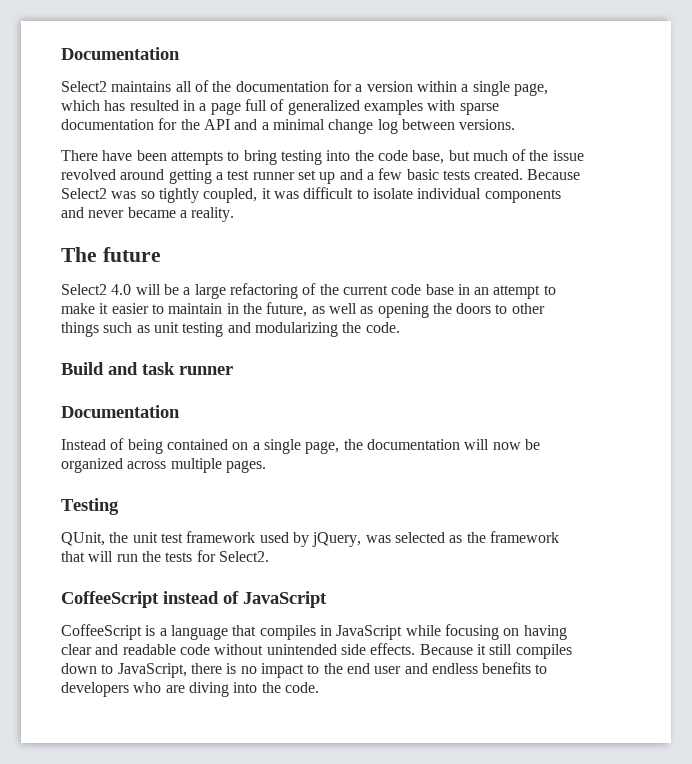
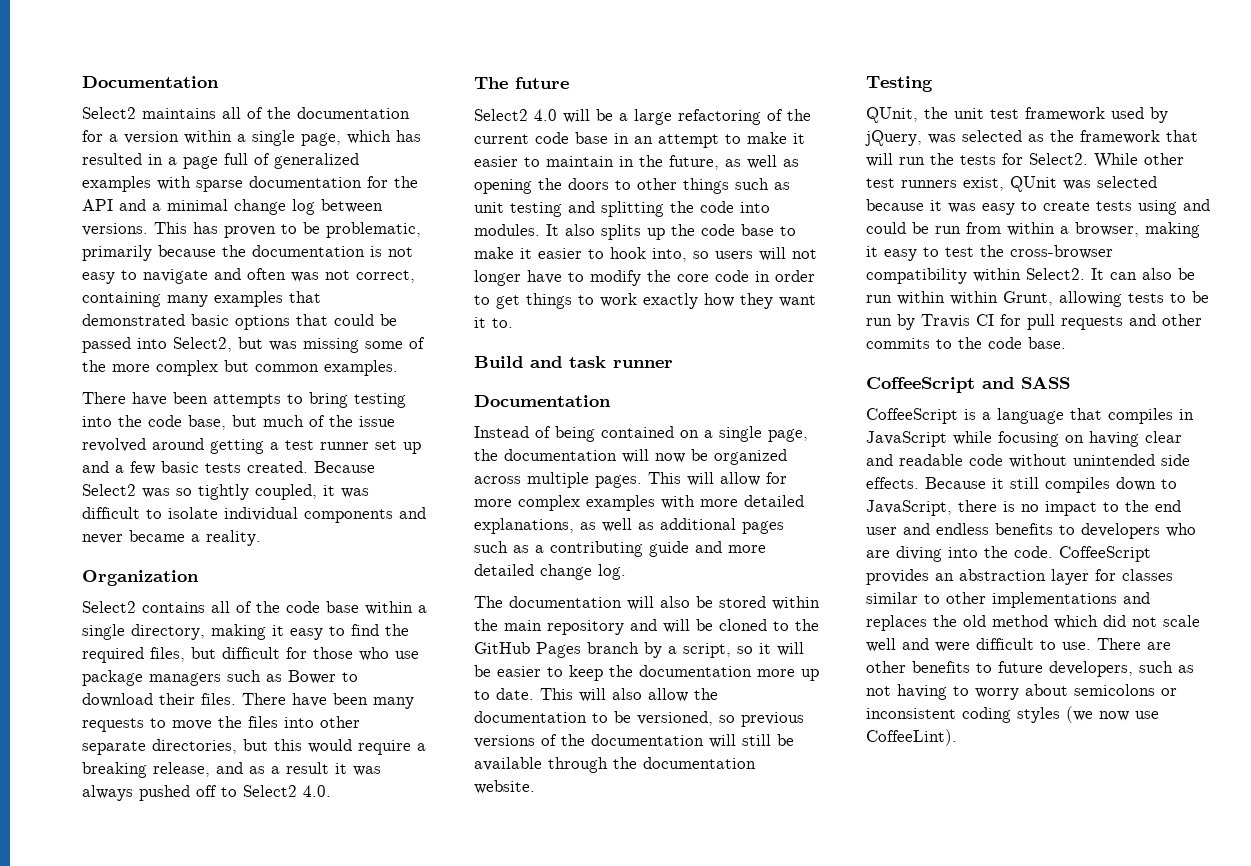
+ This has proven to be problematic, primarily because the documentation is not easy to navigate and often was not correct, containing many examples that demonstrated basic options that could be passed into Select2, but was missing some of the more complex but common examples.
+ Organization
+ Select2 contains all of the code base within a single directory, making it easy to find the required files, but difficult for those who use package managers such as Bower to download their files. There have been many requests to move the files into other separate directories, but this would require a breaking release, and as a result it was always pushed off to Select2 4.0.
- Select2 4.0 will be a large refactoring of the current code base in an attempt to make it easier to maintain in the future, as well as opening the doors to other things such as unit testing and modularizing the code.
+ Select2 4.0 will be a large refactoring of the current code base in an attempt to make it easier to maintain in the future, as well as opening the doors to other things such as unit testing and splitting the code into modules. It also splits up the code base to make it easier to hook into, so users will not longer have to modify the core code in order to get things to work exactly how they want it to.
+ This will allow for more complex examples with more detailed explanations, as well as additional pages such as a contributing guide and more detailed change log.
+ The documentation will also be stored within the main repository and will be cloned to the GitHub Pages branch by a script, so it will be easier to keep the documentation more up to date. This will also allow the documentation to be versioned, so previous versions of the documentation will still be available through the documentation website.
- QUnit, the unit test framework used by jQuery, was selected as the framework that will run the tests for Select2.
- CoffeeScript instead of JavaScript
+ QUnit, the unit test framework used by jQuery, was selected as the framework that will run the tests for Select2. While other test runners exist, QUnit was selected because it was easy to create tests using and could be run from within a browser, making it easy to test the cross-browser compatibility within Select2. It can also be run within within Grunt, allowing tests to be run by Travis CI for pull requests and other commits to the code base.
+ CoffeeScript and SASS
+ CoffeeScript provides an abstraction layer for classes similar to other implementations and replaces the old method which did not scale well and were difficult to use. There are other benefits to future developers, such as not having to worry about semicolons or inconsistent coding styles (we now use CoffeeLint).

